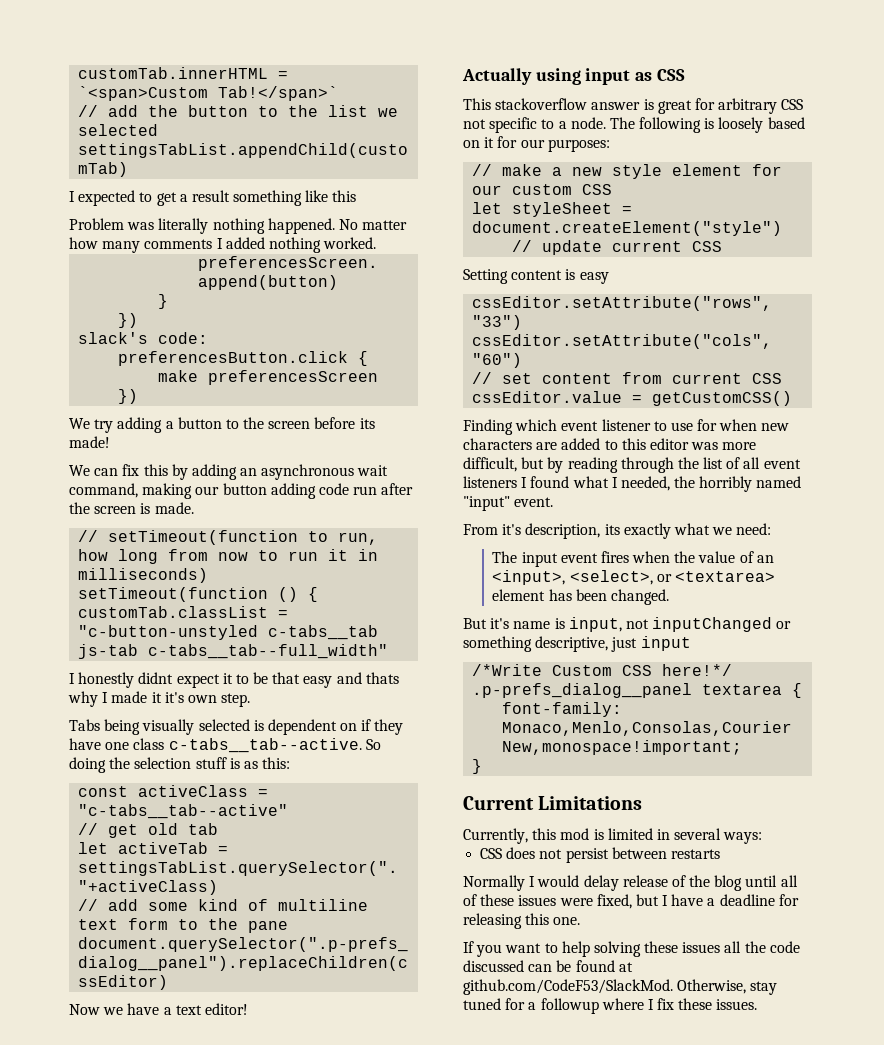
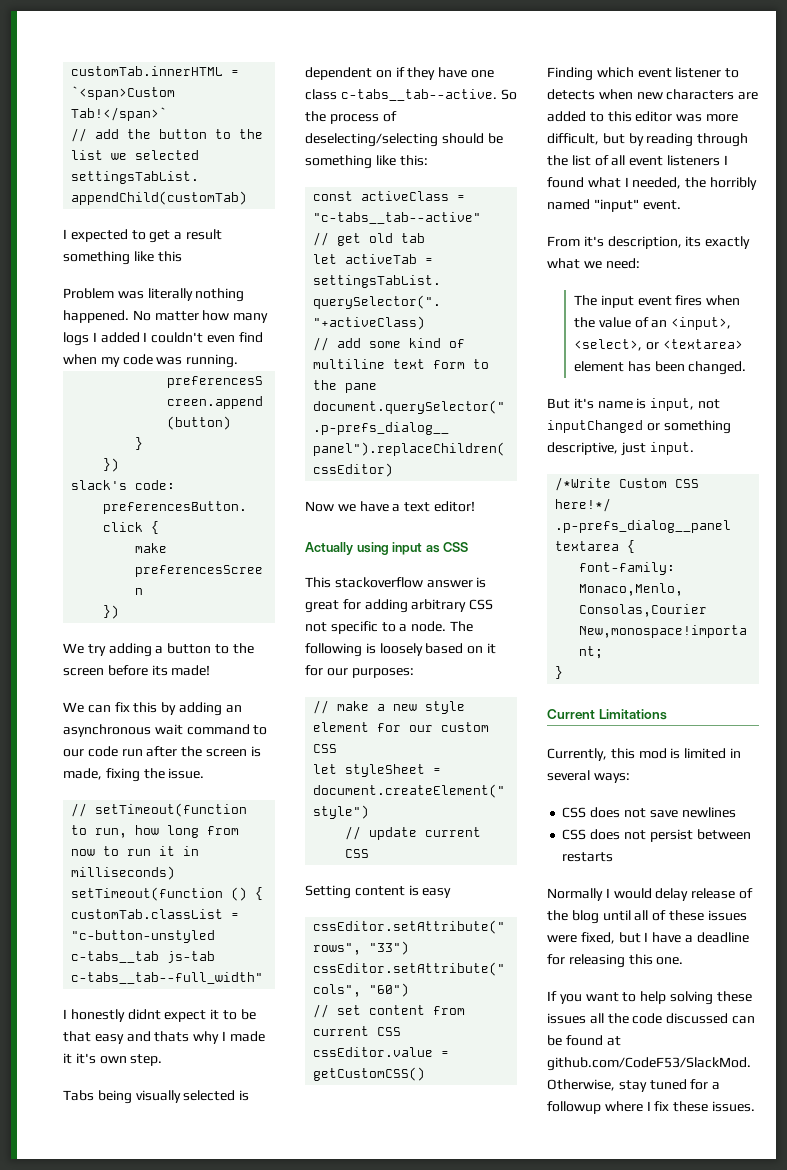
- No matter how many comments I added nothing worked.
+ No matter how many logs I added I couldn't even find when my code was running.
- We can fix this by adding an asynchronous wait command, making our button adding code run after the screen is made.
+ We can fix this by adding an asynchronous wait command to our code run after the screen is made, fixing the issue.
- So doing the selection stuff is as this:
+ So the process of deselecting/selecting should be something like this:
- This stackoverflow answer is great for arbitrary CSS not specific to a node.
+ This stackoverflow answer is great for adding arbitrary CSS not specific to a node.
- Finding which event listener to use for when new characters are added to this editor was more difficult, but by reading through the list of all event listeners I found what I needed, the horribly named "input" event.
+ Finding which event listener to detects when new characters are added to this editor was more difficult, but by reading through the list of all event listeners I found what I needed, the horribly named "input" event.
- But it's name is input, not inputChanged or something descriptive, just input
+ But it's name is input, not inputChanged or something descriptive, just input.
+ CSS does not save newlines

